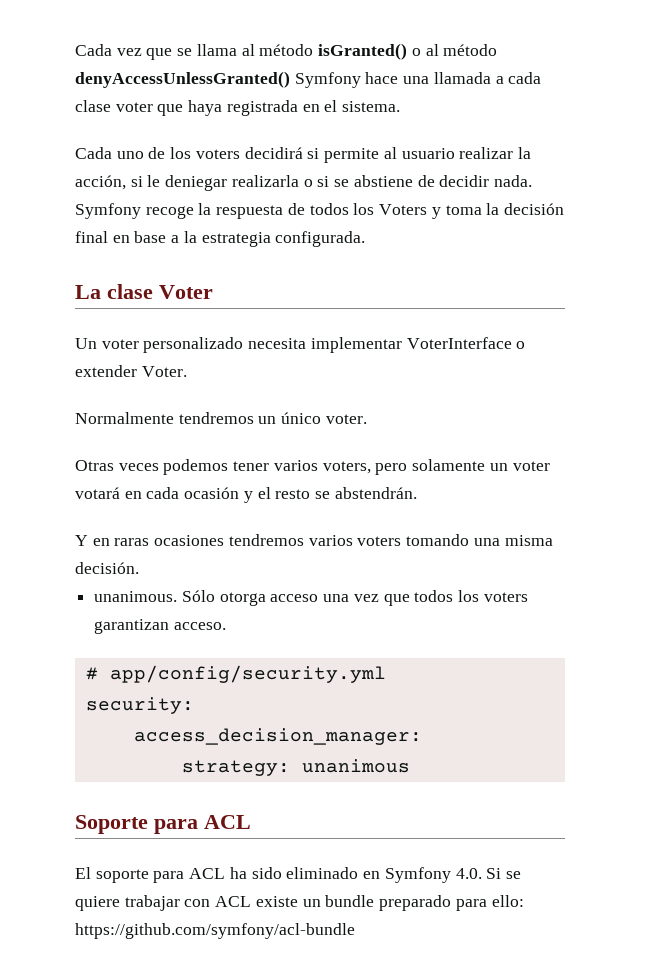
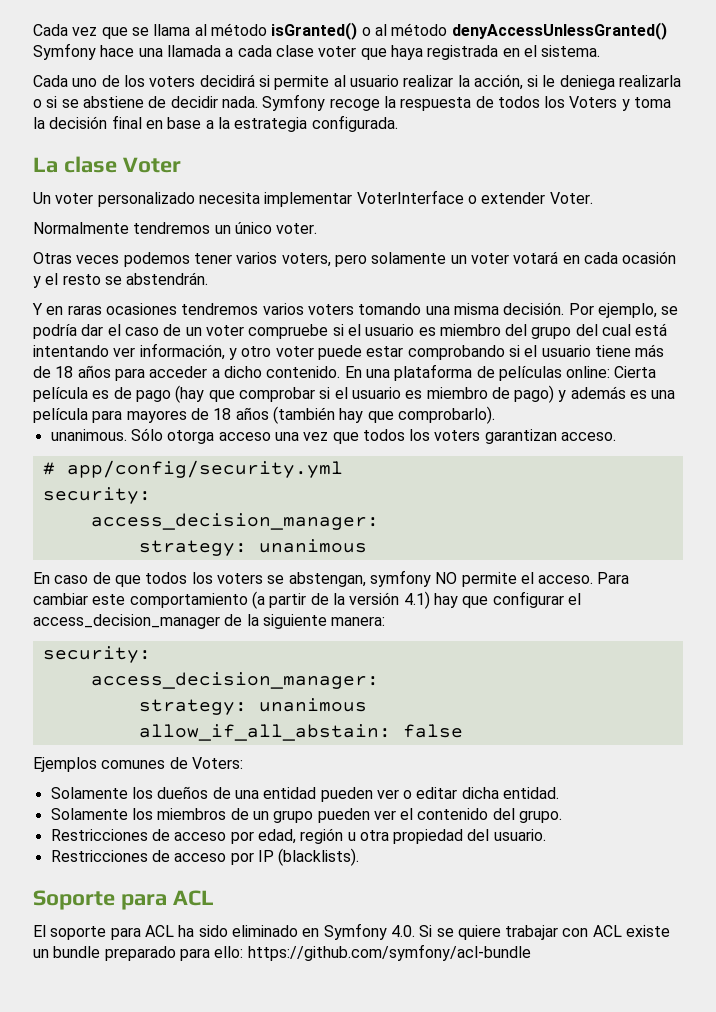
- Cada uno de los voters decidirá si permite al usuario realizar la acción, si le deniegar realizarla o si se abstiene de decidir nada.
+ Cada uno de los voters decidirá si permite al usuario realizar la acción, si le deniega realizarla o si se abstiene de decidir nada.
+ Por ejemplo, se podría dar el caso de un voter compruebe si el usuario es miembro del grupo del cual está intentando ver información, y otro voter puede estar comprobando si el usuario tiene más de 18 años para acceder a dicho contenido. En una plataforma de películas online: Cierta película es de pago (hay que comprobar si el usuario es miembro de pago) y además es una película para mayores de 18 años (también hay que comprobarlo).
+ En caso de que todos los voters se abstengan, symfony NO permite el acceso. Para cambiar este comportamiento (a partir de la versión 4.1) hay que configurar el access_decision_manager de la siguiente manera:
+ security:
+ access_decision_manager:
+ strategy: unanimous
+ allow_if_all_abstain: false
+ Ejemplos comunes de Voters:
+ Solamente los dueños de una entidad pueden ver o editar dicha entidad.
+ Solamente los miembros de un grupo pueden ver el contenido del grupo.
+ Restricciones de acceso por edad, región u otra propiedad del usuario.
+ Restricciones de acceso por IP (blacklists).

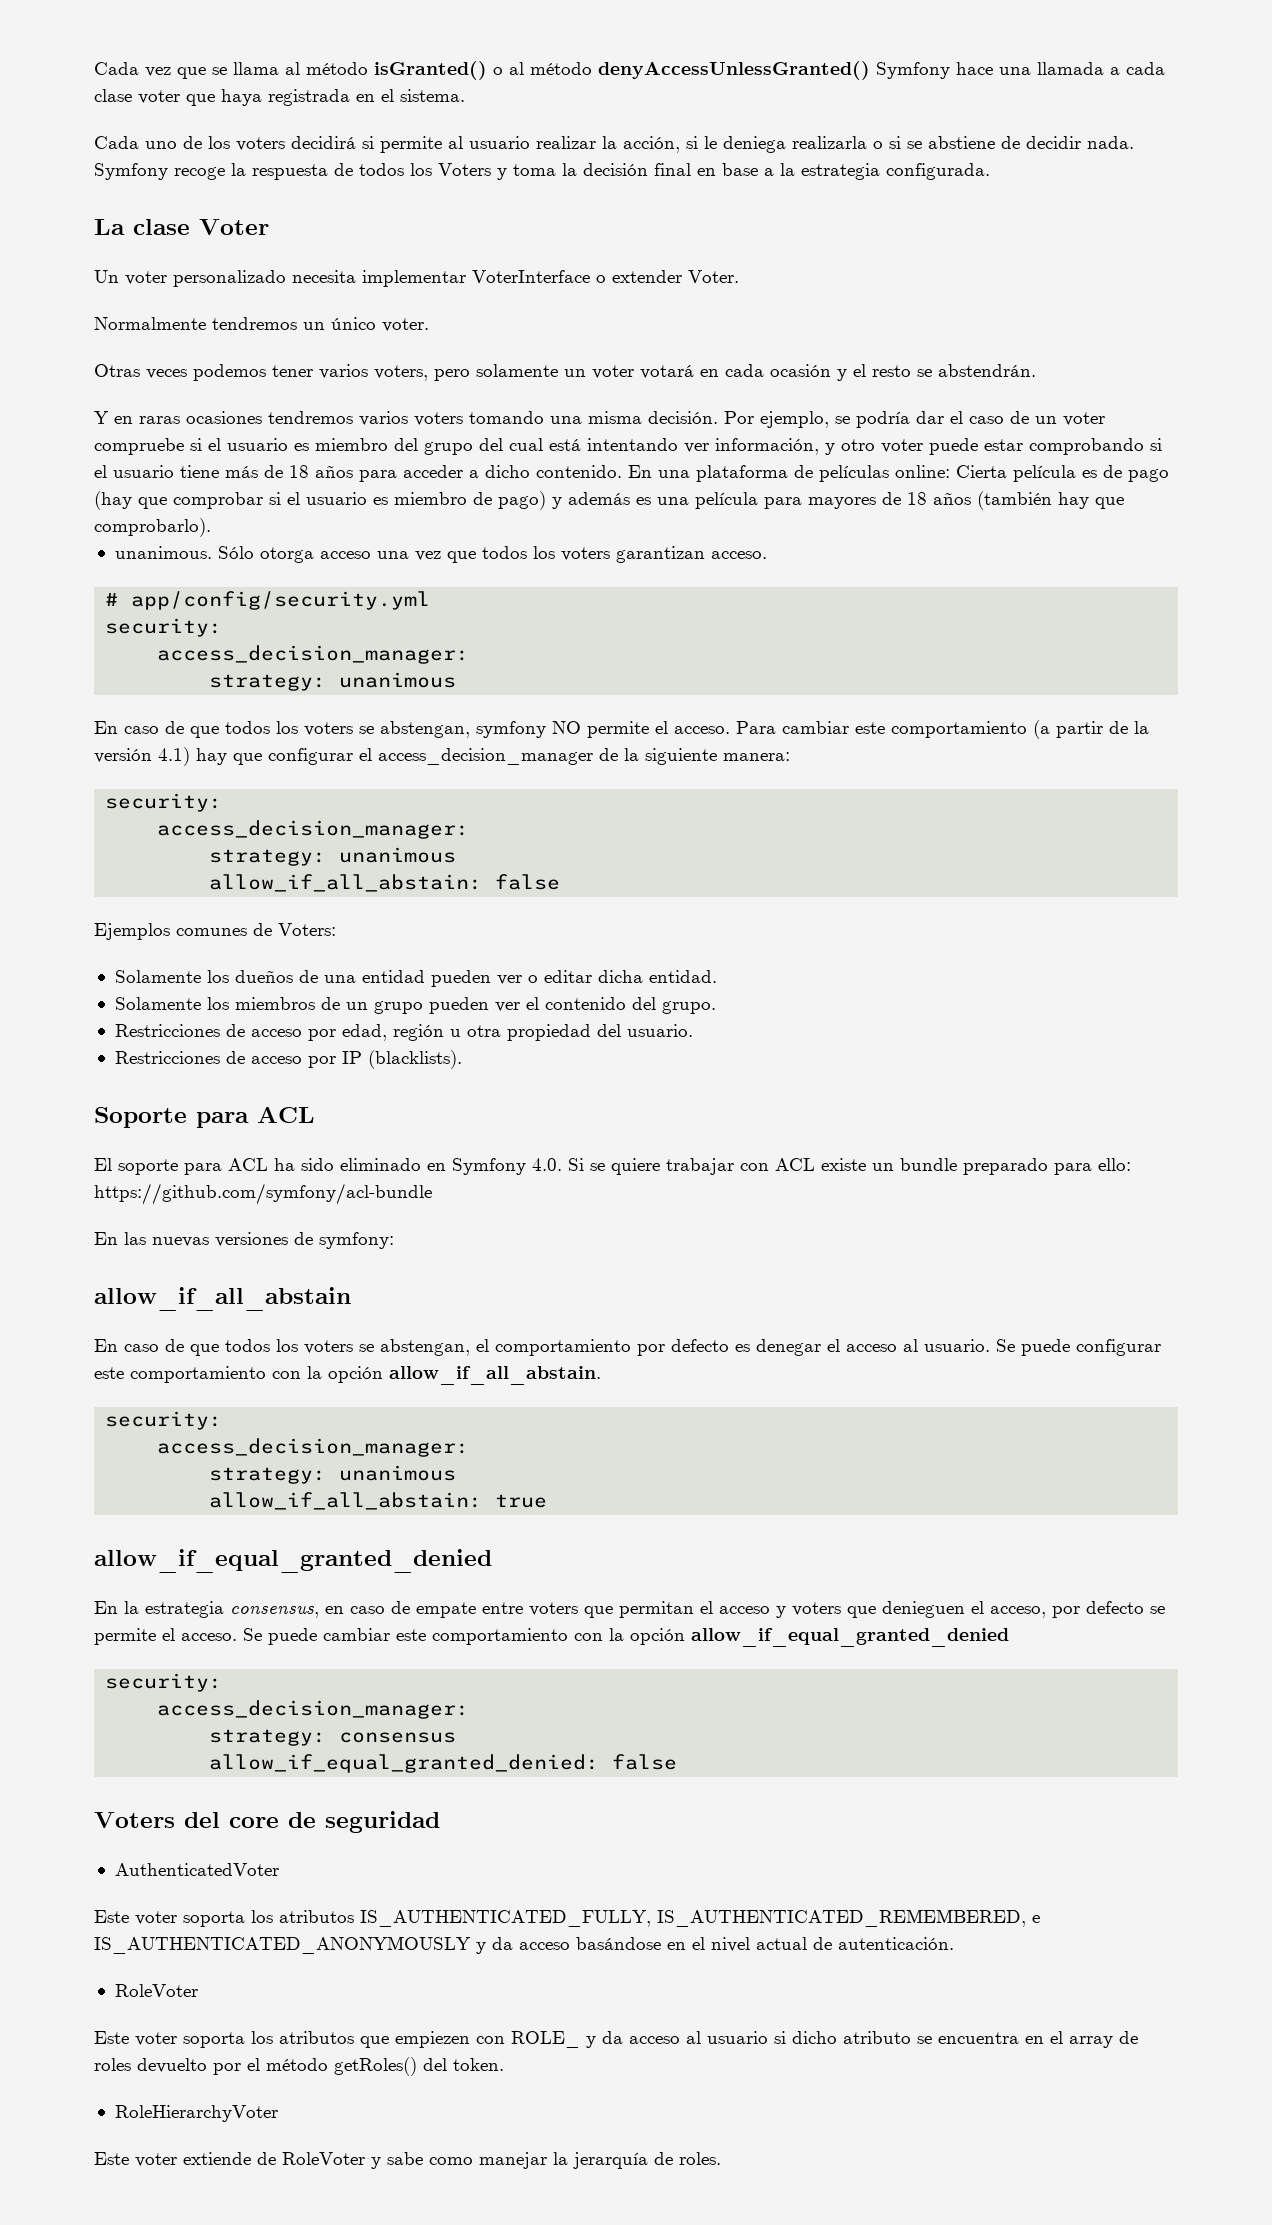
+ En las nuevas versiones de symfony:
+ allow_if_all_abstain
+ En caso de que todos los voters se abstengan, el comportamiento por defecto es denegar el acceso al usuario. Se puede configurar este comportamiento con la opción allow_if_all_abstain.
+ security:
+ access_decision_manager:
+ strategy: unanimous
+ allow_if_all_abstain: true
+ allow_if_equal_granted_denied
+ En la estrategia consensus, en caso de empate entre voters que permitan el acceso y voters que denieguen el acceso, por defecto se permite el acceso. Se puede cambiar este comportamiento con la opción allow_if_equal_granted_denied
+ security:
+ access_decision_manager:
+ strategy: consensus
+ allow_if_equal_granted_denied: false
+ Voters del core de seguridad
+ AuthenticatedVoter
+ Este voter soporta los atributos IS_AUTHENTICATED_FULLY, IS_AUTHENTICATED_REMEMBERED, e IS_AUTHENTICATED_ANONYMOUSLY y da acceso basándose en el nivel actual de autenticación.
+ RoleVoter
+ Este voter soporta los atributos que empiezen con ROLE_ y da acceso al usuario si dicho atributo se encuentra en el array de roles devuelto por el método getRoles() del token.
+ RoleHierarchyVoter
+ Este voter extiende de RoleVoter y sabe como manejar la jerarquía de roles.

